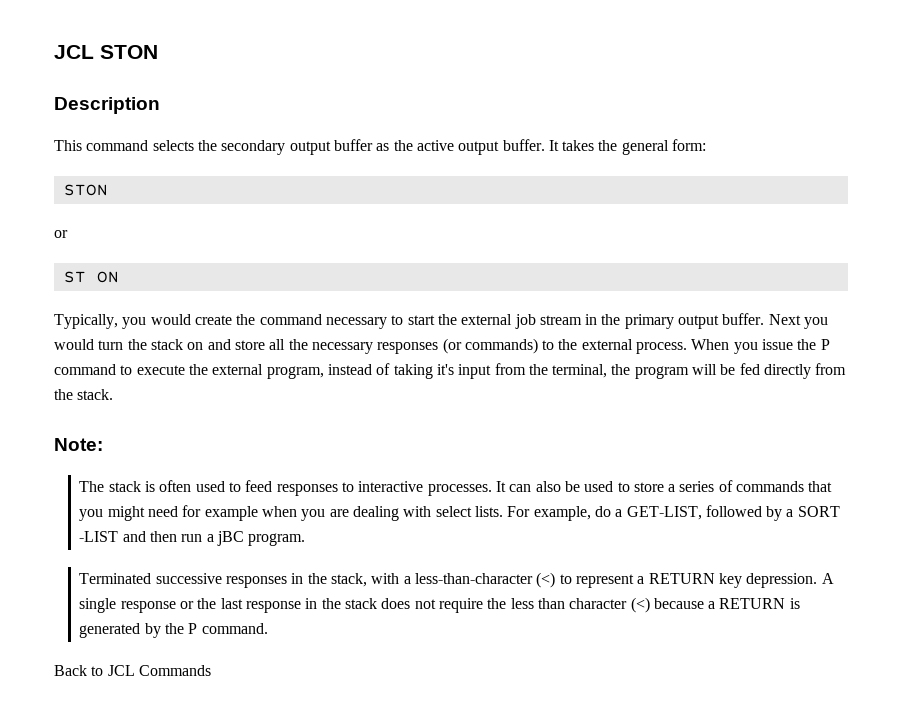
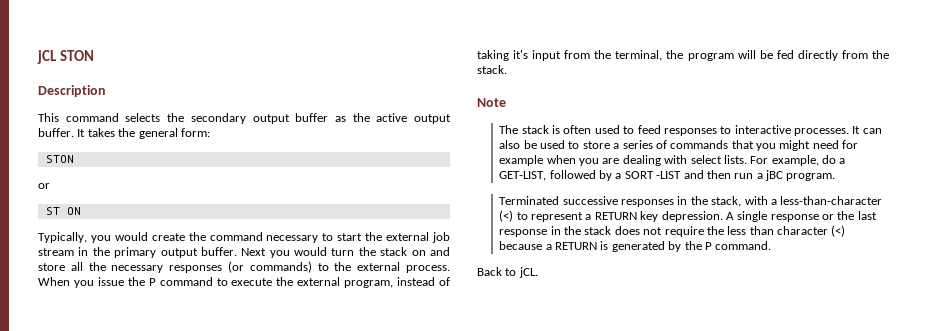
- JCL STON
+ jCL STON
- Note:
+ Note
- Back to JCL Commands
+ Back to jCL.

